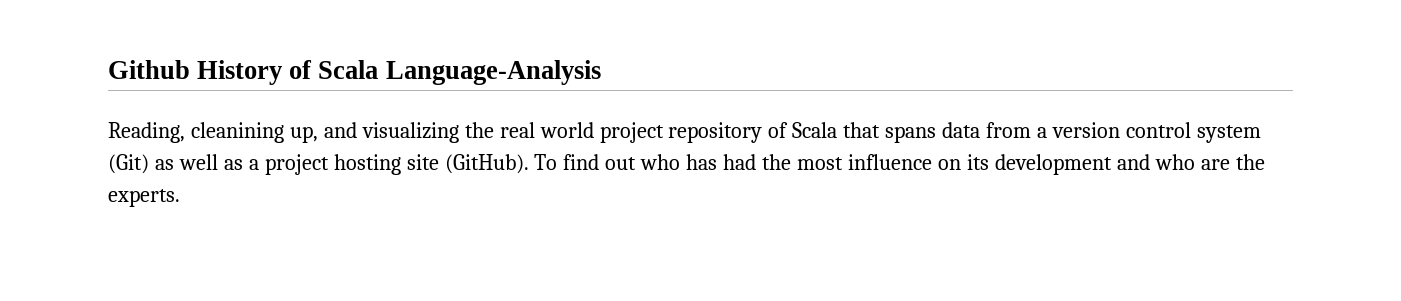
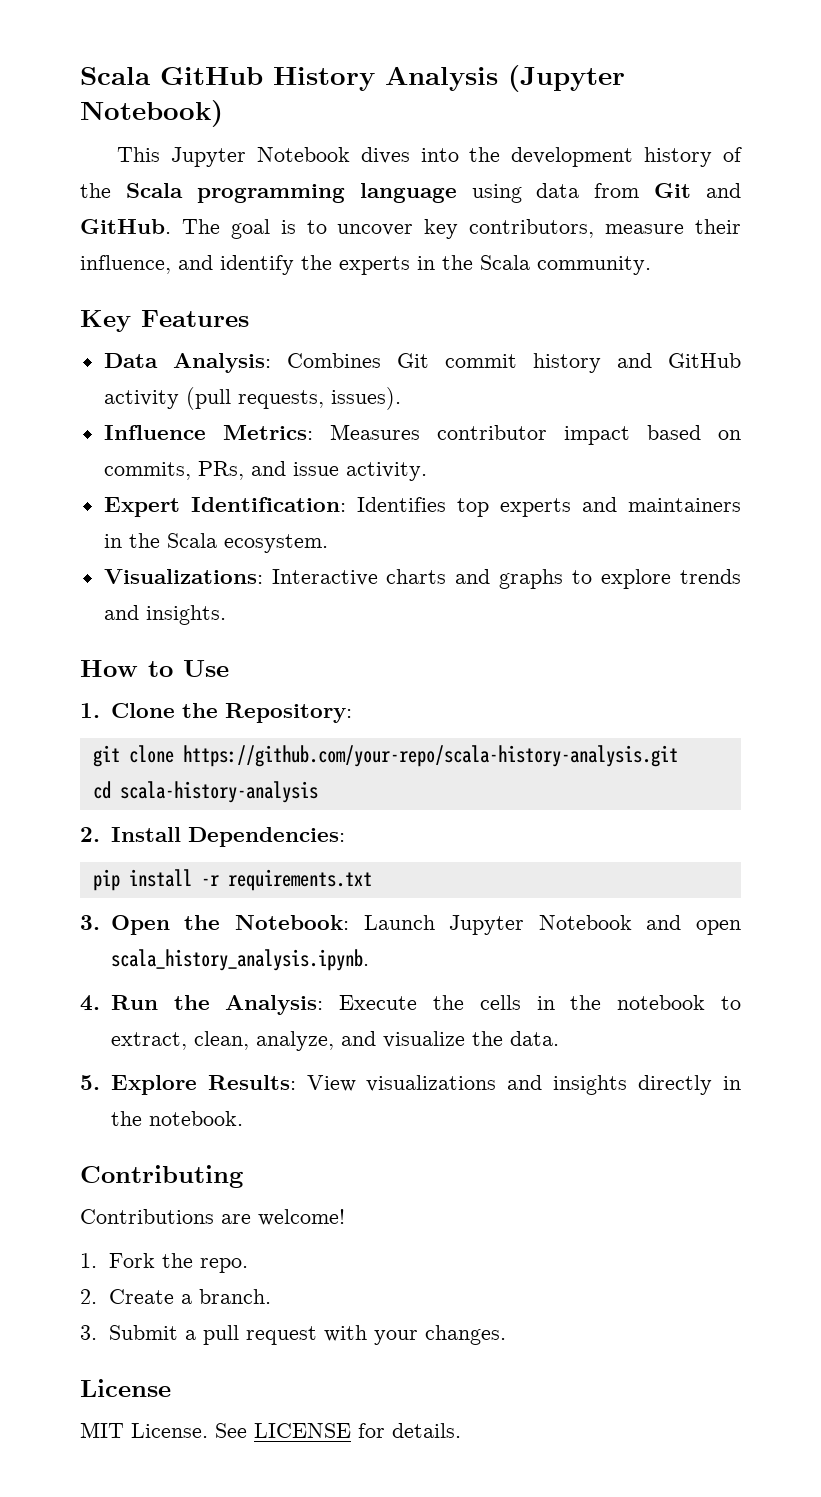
- Github History of Scala Language-Analysis
- Reading, cleanining up, and visualizing the real world project repository of Scala that spans data from a version control system (Git) as well as a project hosting site (GitHub). To find out who has had the most influence on its development and who are the experts.
+ Scala GitHub History Analysis (Jupyter Notebook)
+ This Jupyter Notebook dives into the development history of the Scala programming language using data from Git and GitHub. The goal is to uncover key contributors, measure their influence, and identify the experts in the Scala community.
+ Key Features
+ Data Analysis: Combines Git commit history and GitHub activity (pull requests, issues).
+ Influence Metrics: Measures contributor impact based on commits, PRs, and issue activity.
+ Expert Identification: Identifies top experts and maintainers in the Scala ecosystem.
+ Visualizations: Interactive charts and graphs to explore trends and insights.
+ How to Use
+ 1. Clone the Repository:
+ git clone https://github.com/your-repo/scala-history-analysis.git
+ cd scala-history-analysis
+ 2. Install Dependencies:
+ pip install -r requirements.txt
+ 3. Open the Notebook: Launch Jupyter Notebook and open scala_history_analysis.ipynb.
+ 4. Run the Analysis: Execute the cells in the notebook to extract, clean, analyze, and visualize the data.
+ 5. Explore Results: View visualizations and insights directly in the notebook.
+ Contributing
+ Contributions are welcome!
+ 1. Fork the repo.
+ 2. Create a branch.
+ 3. Submit a pull request with your changes.
+ License
+ MIT License. See LICENSE for details.

